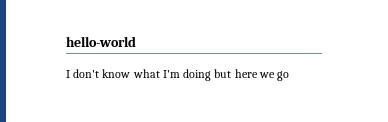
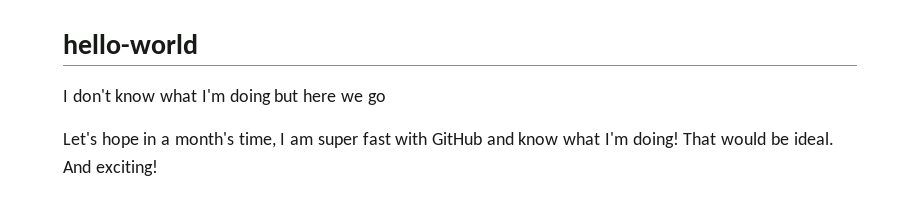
+ Let's hope in a month's time, I am super fast with GitHub and know what I'm doing! That would be ideal. And exciting!

